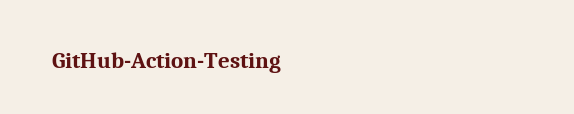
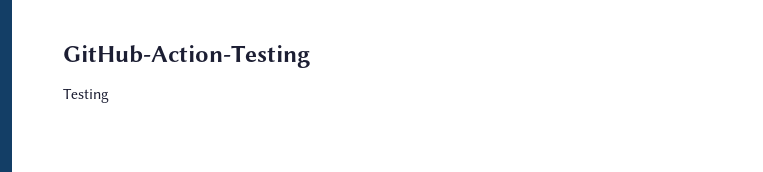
+ Testing

